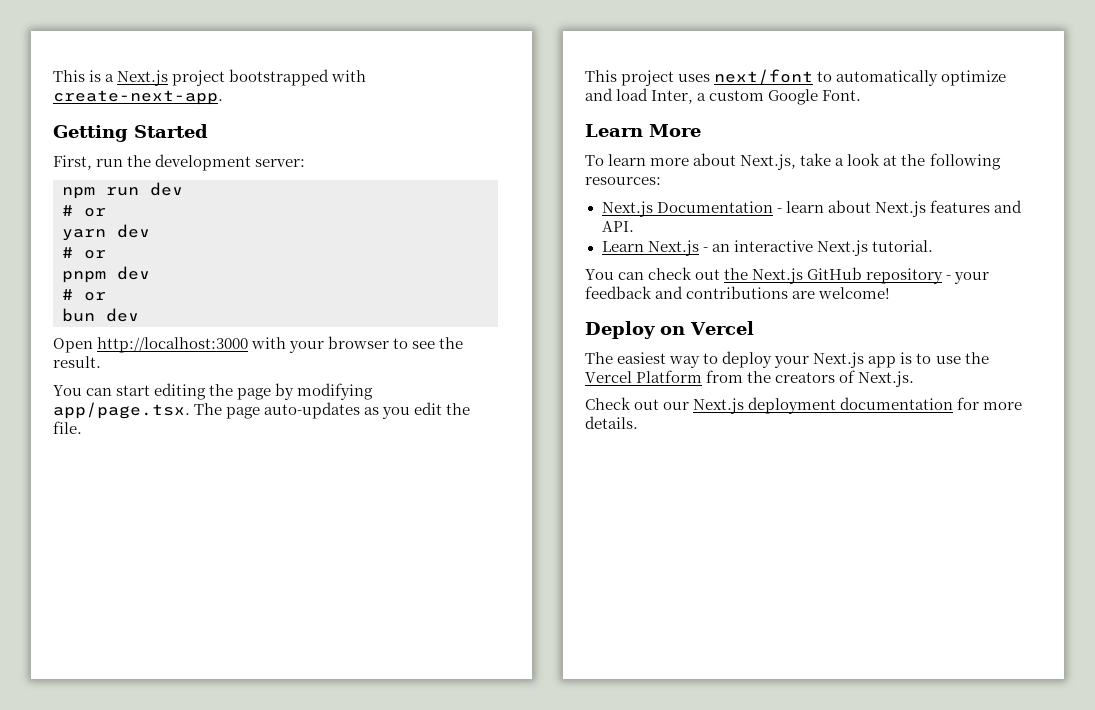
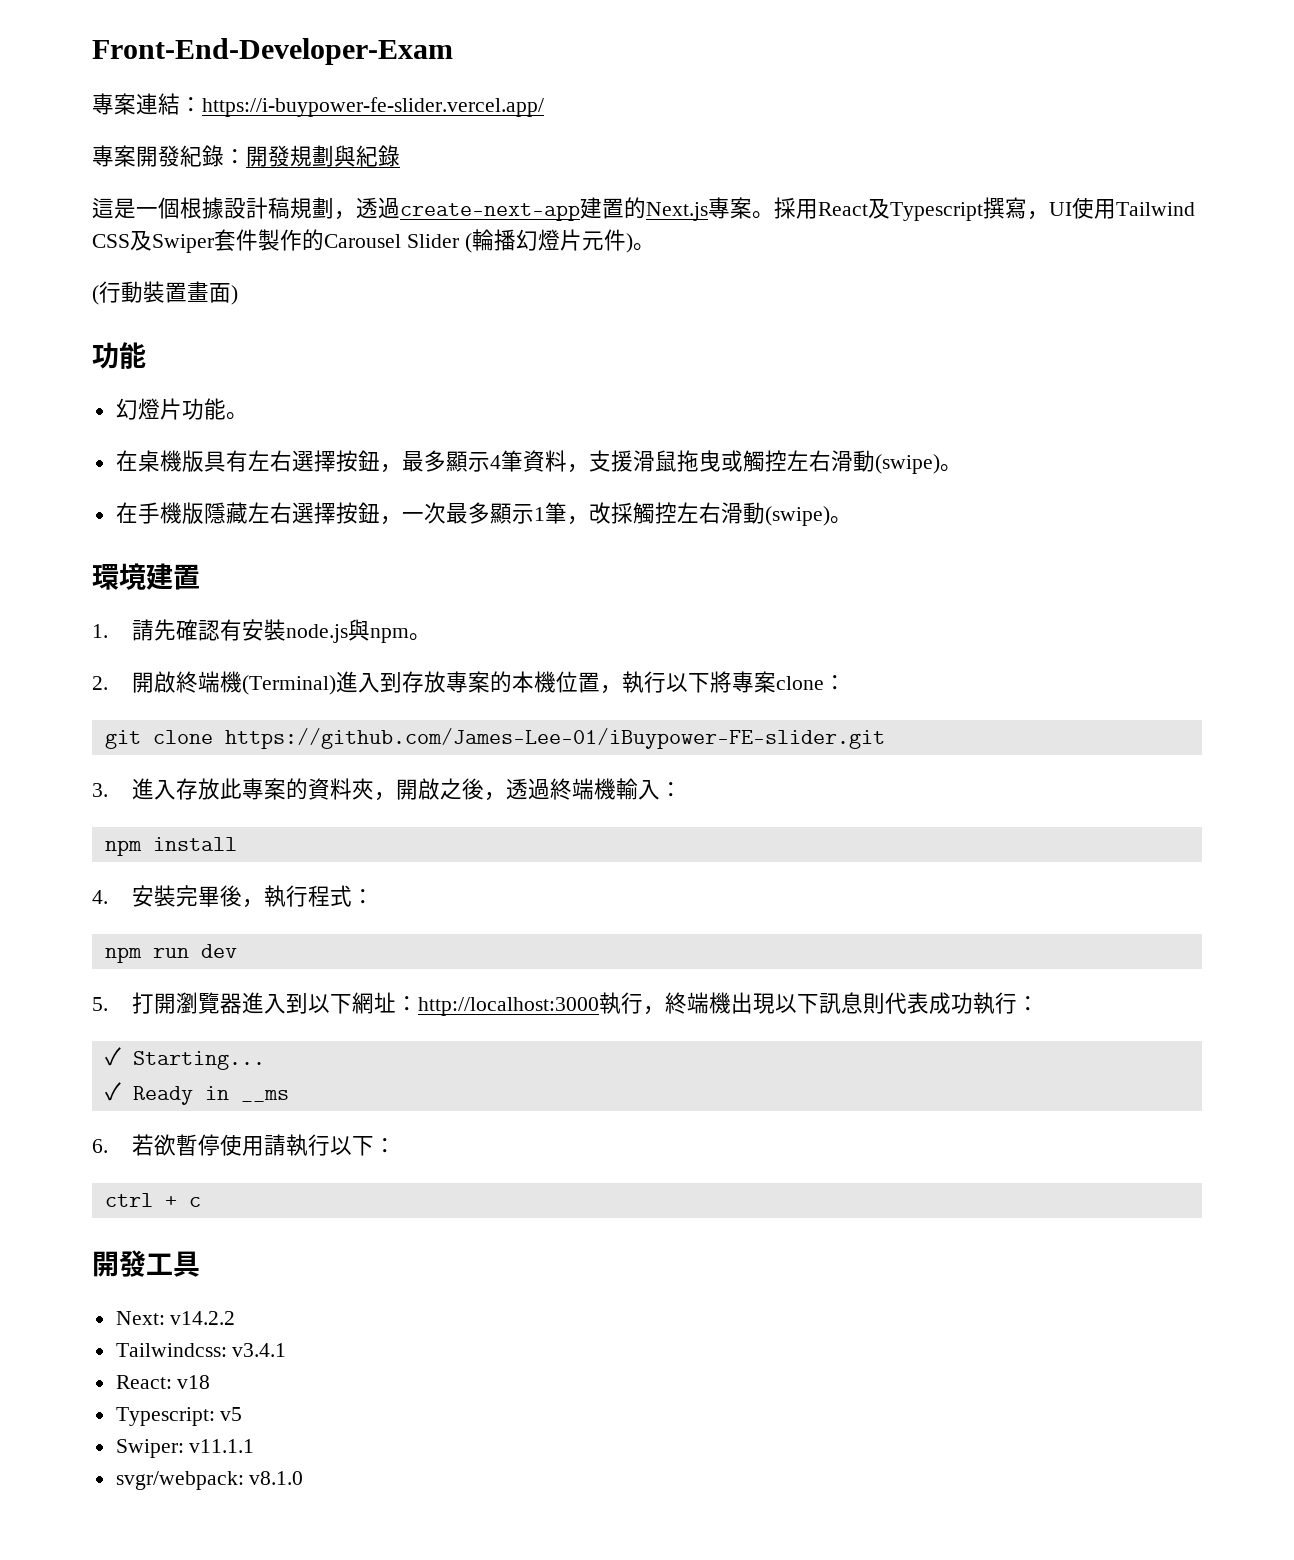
- This is a Next.js project bootstrapped with create-next-app.
- Getting Started
- First, run the development server:
+ Front-End-Developer-Exam
+ 專案連結：https://i-buypower-fe-slider.vercel.app/
+ 專案開發紀錄：開發規劃與紀錄
+ 這是一個根據設計稿規劃，透過create-next-app建置的Next.js專案。採用React及Typescript撰寫，UI使用Tailwind CSS及Swiper套件製作的Carousel Slider (輪播幻燈片元件)。
+ (行動裝置畫面)
+ 功能
+ 幻燈片功能。
+ 在桌機版具有左右選擇按鈕，最多顯示4筆資料，支援滑鼠拖曳或觸控左右滑動(swipe)。
+ 在手機版隱藏左右選擇按鈕，一次最多顯示1筆，改採觸控左右滑動(swipe)。
+ 環境建置
+ 1.請先確認有安裝node.js與npm。
+ 2.開啟終端機(Terminal)進入到存放專案的本機位置，執行以下將專案clone：
+ git clone https://github.com/James-Lee-01/iBuypower-FE-slider.git
+ 3.進入存放此專案的資料夾，開啟之後，透過終端機輸入：
+ npm install
+ 4.安裝完畢後，執行程式：
  npm run dev
- # or
- yarn dev
- # or
- pnpm dev
- # or
- bun dev
- Open http://localhost:3000 with your browser to see the result.
- You can start editing the page by modifying app/page.tsx. The page auto-updates as you edit the file.
- This project uses next/font to automatically optimize and load Inter, a custom Google Font.
- Learn More
- To learn more about Next.js, take a look at the following resources:
- Next.js Documentation - learn about Next.js features and API.
- Learn Next.js - an interactive Next.js tutorial.
- You can check out the Next.js GitHub repository - your feedback and contributions are welcome!
- Deploy on Vercel
- The easiest way to deploy your Next.js app is to use the Vercel Platform from the creators of Next.js.
- Check out our Next.js deployment documentation for more details.
+ 5.打開瀏覽器進入到以下網址：http://localhost:3000執行，終端機出現以下訊息則代表成功執行：
+ ✓ Starting...
+ ✓ Ready in __ms
+ 6.若欲暫停使用請執行以下：
+ ctrl + c
+ 開發工具
+ Next: v14.2.2
+ Tailwindcss: v3.4.1
+ React: v18
+ Typescript: v5
+ Swiper: v11.1.1
+ svgr/webpack: v8.1.0

